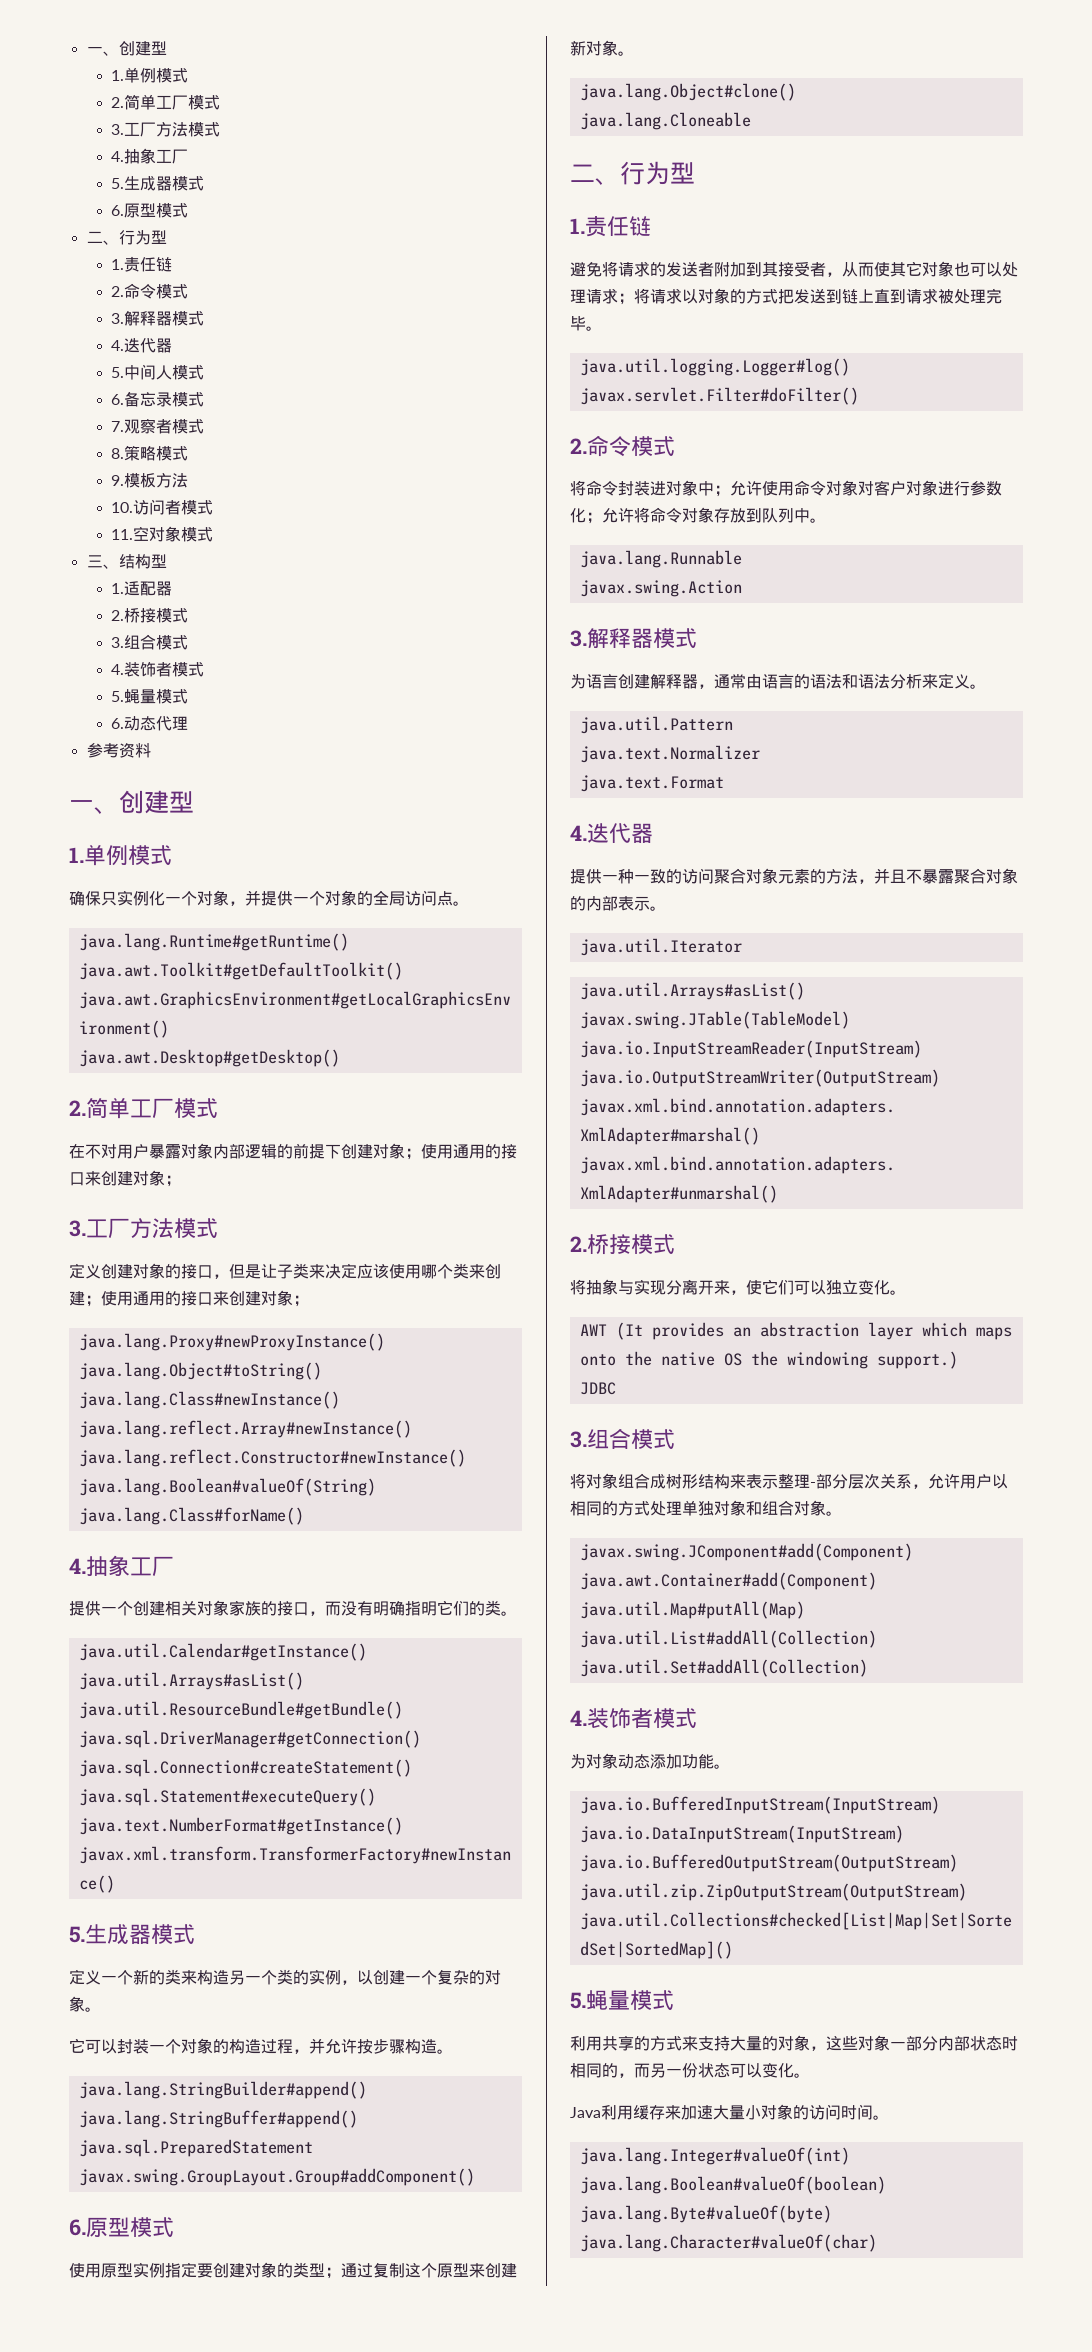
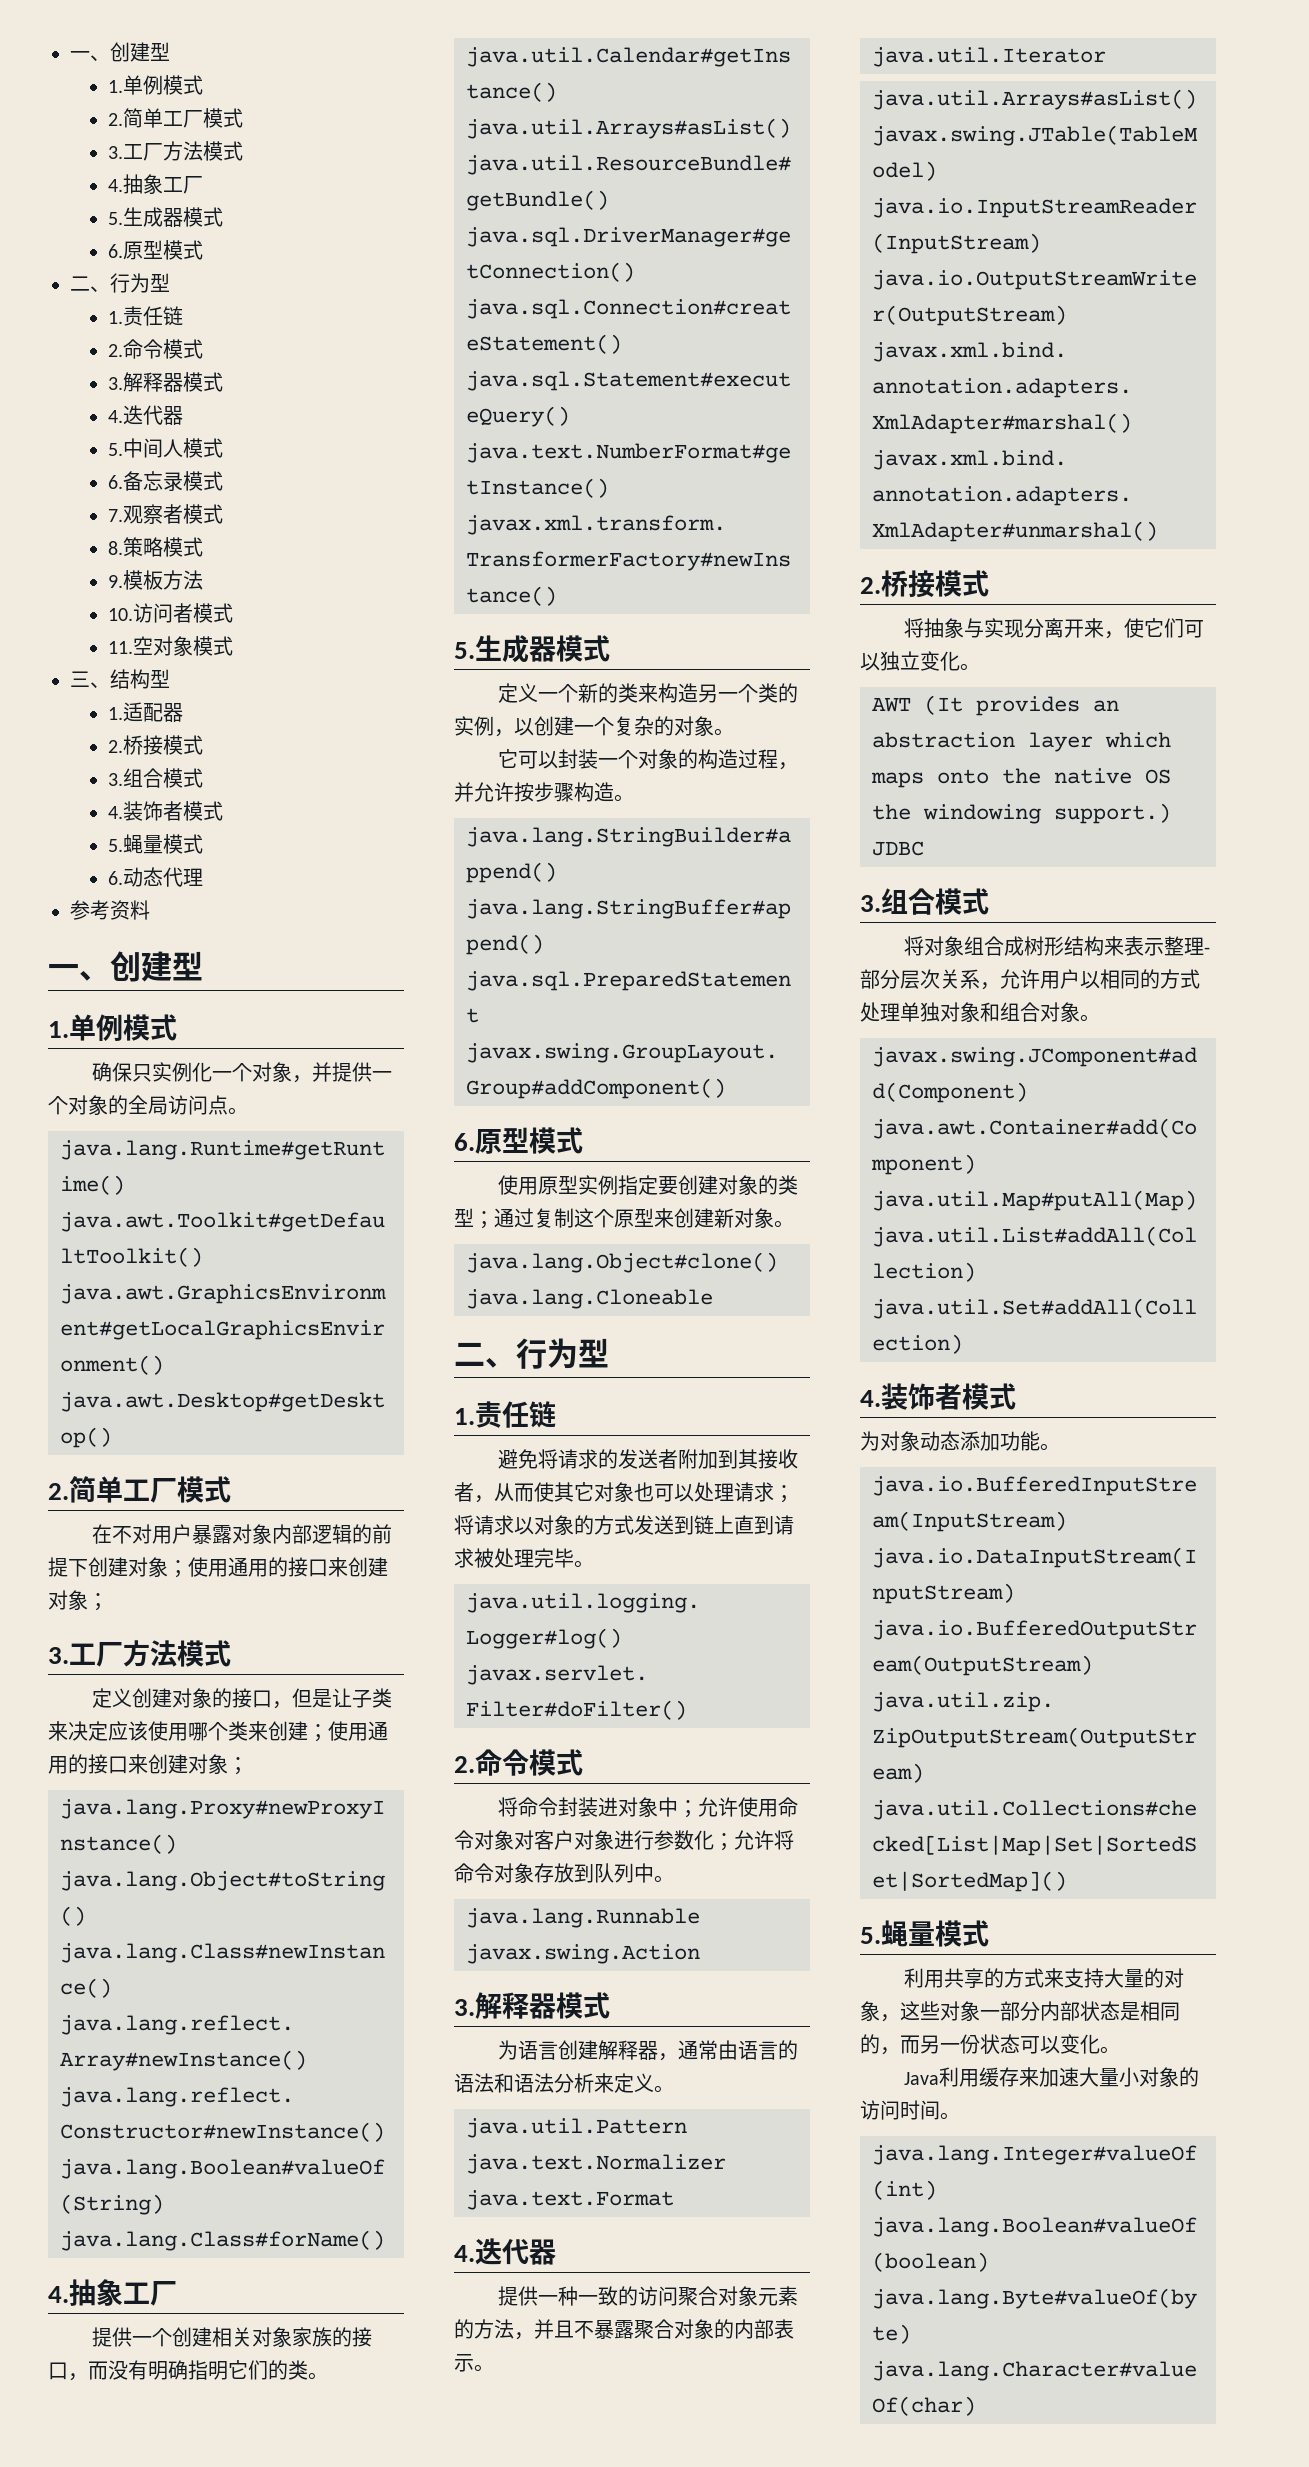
- 避免将请求的发送者附加到其接受者，从而使其它对象也可以处理请求；将请求以对象的方式把发送到链上直到请求被处理完毕。
+ 避免将请求的发送者附加到其接收者，从而使其它对象也可以处理请求；将请求以对象的方式发送到链上直到请求被处理完毕。
- 利用共享的方式来支持大量的对象，这些对象一部分内部状态时相同的，而另一份状态可以变化。
+ 利用共享的方式来支持大量的对象，这些对象一部分内部状态是相同的，而另一份状态可以变化。

